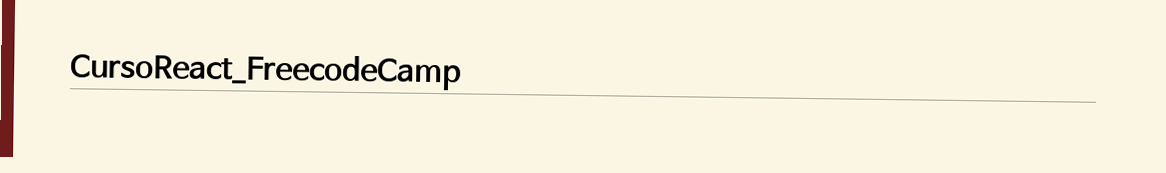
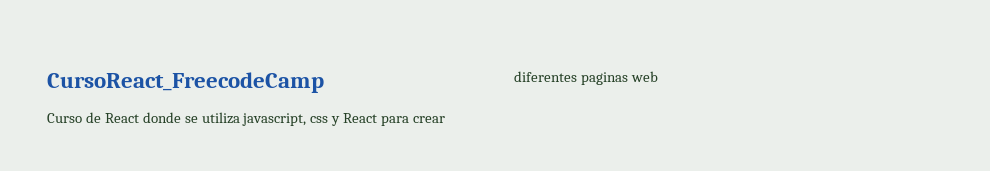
+ Curso de React donde se utiliza javascript, css y React para crear diferentes paginas web

